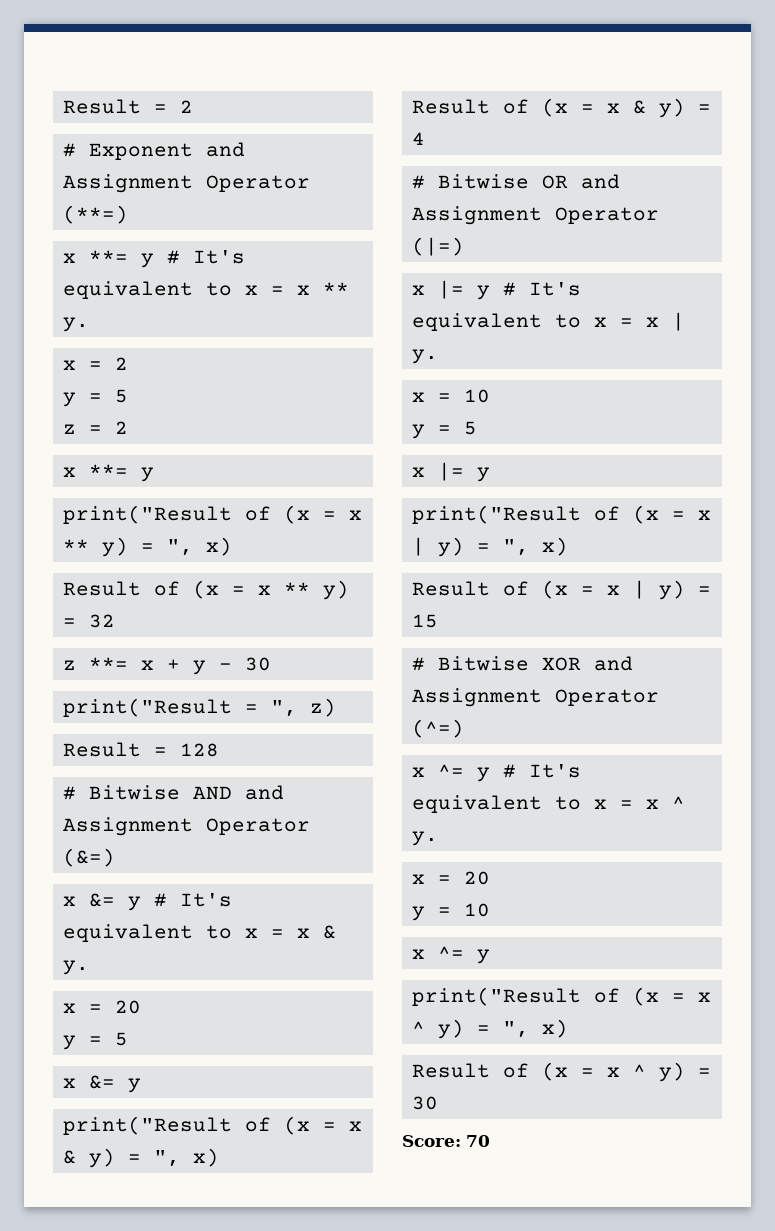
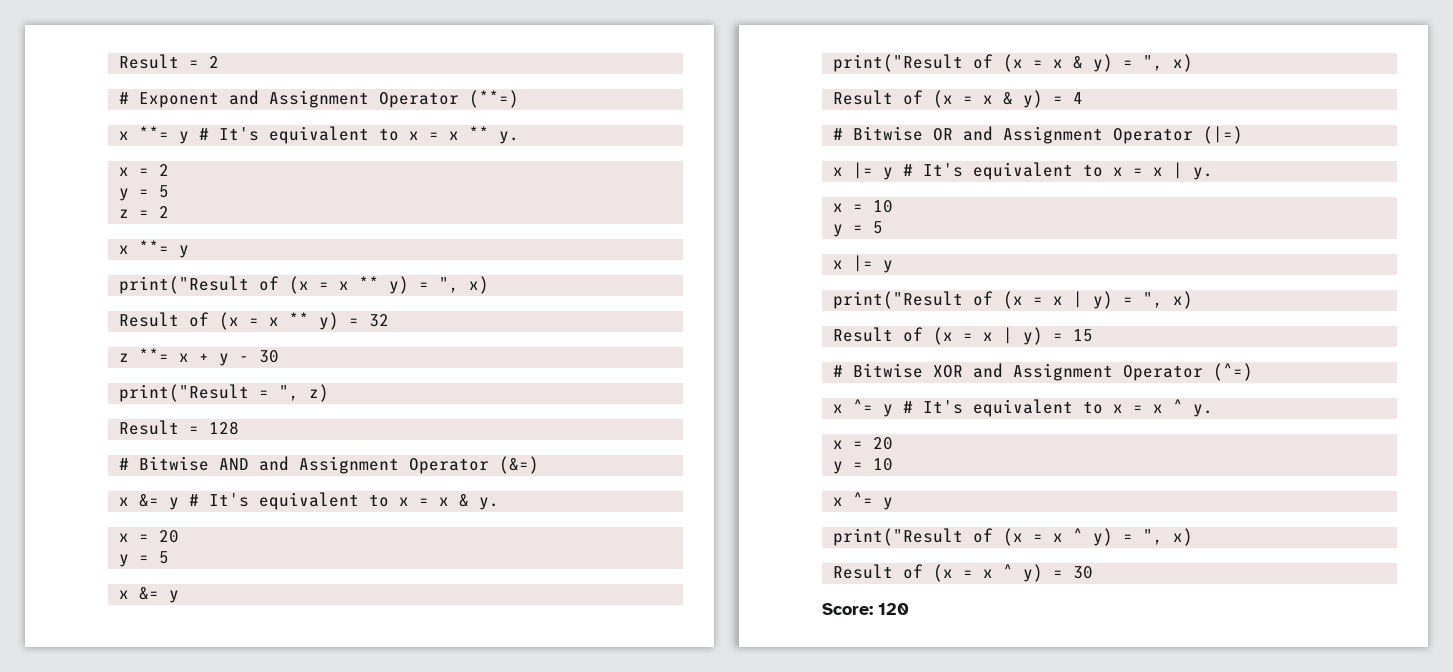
- Score: 70
+ Score: 120

